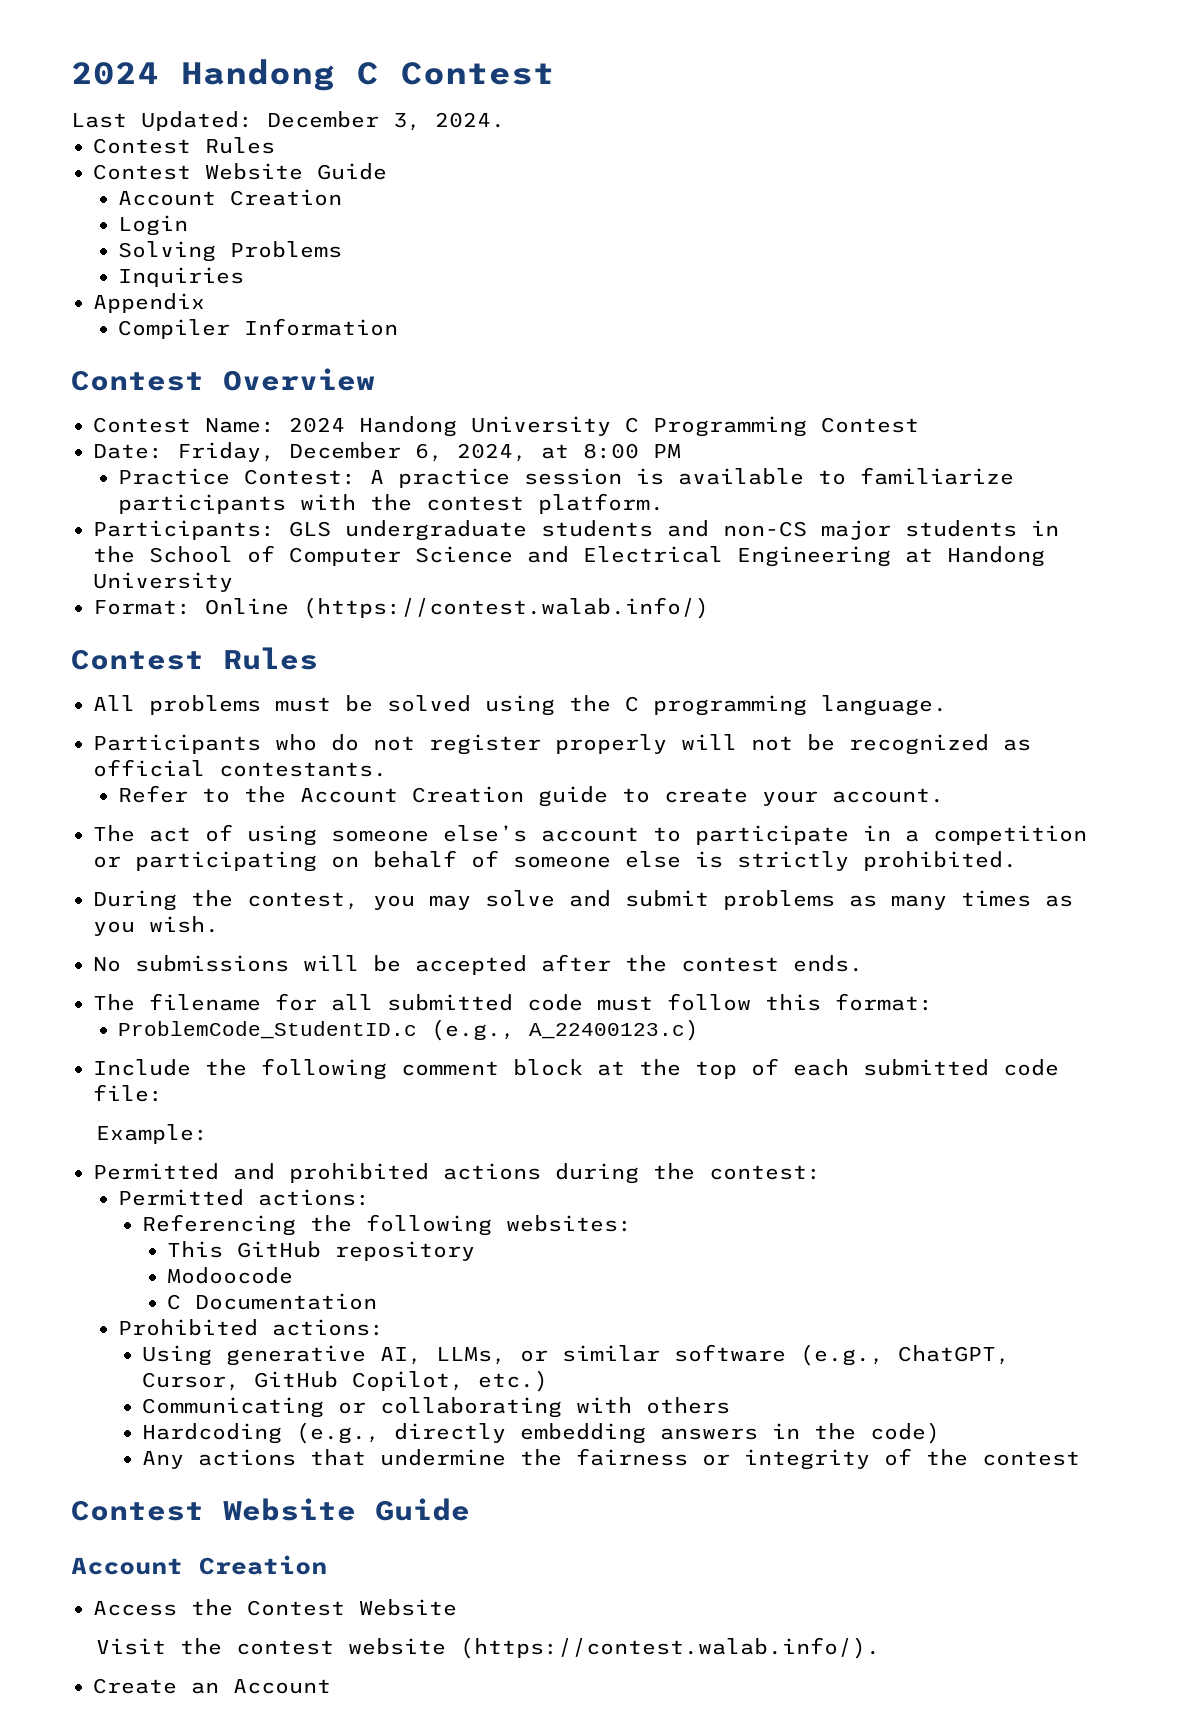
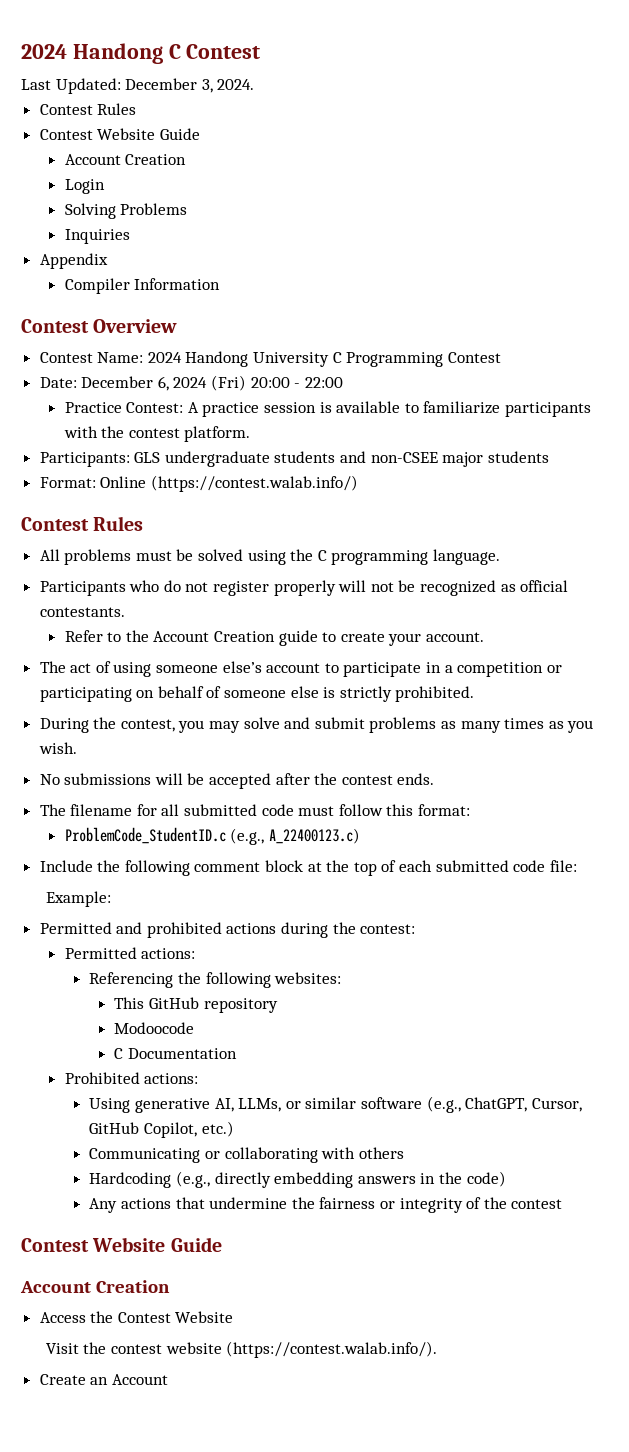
- Date: Friday, December 6, 2024, at 8:00 PM
+ Date: December 6, 2024 (Fri) 20:00 - 22:00
- Participants: GLS undergraduate students and non-CS major students in the School of Computer Science and Electrical Engineering at Handong University
+ Participants: GLS undergraduate students and non-CSEE major students

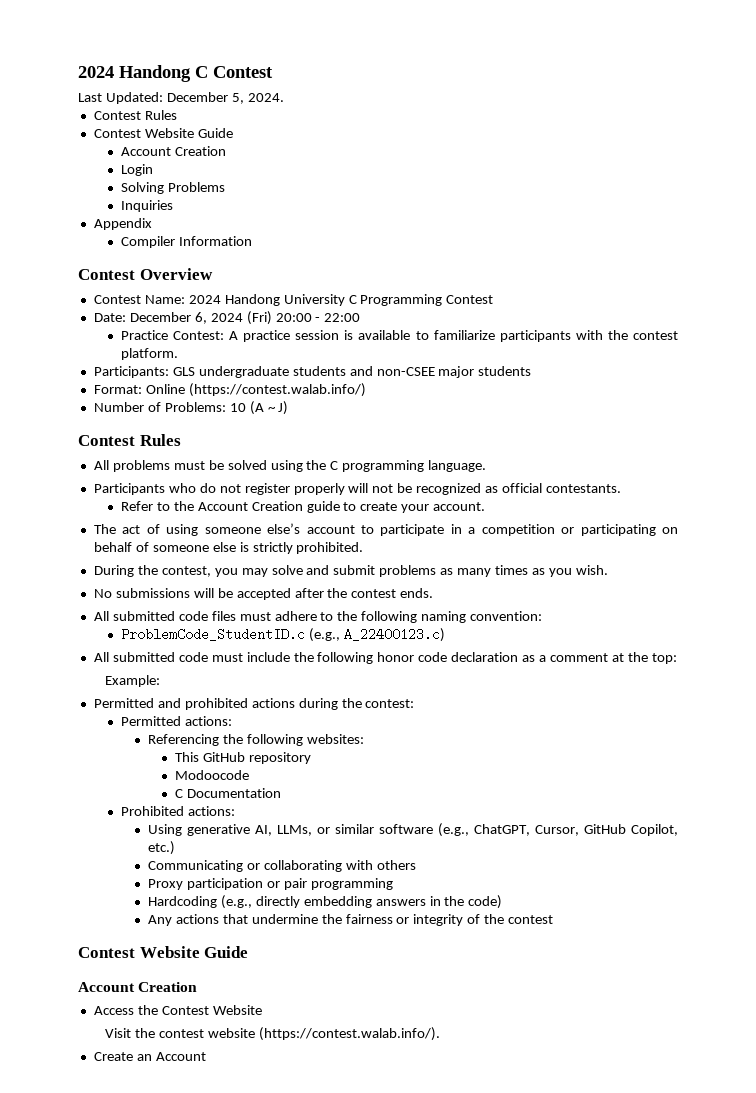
- Last Updated: December 3, 2024.
+ Last Updated: December 5, 2024.
+ Number of Problems: 10 (A ~ J)
- The filename for all submitted code must follow this format:
+ All submitted code files must adhere to the following naming convention:
  ProblemCode_StudentID.c (e.g., A_22400123.c)
- Include the following comment block at the top of each submitted code file:
+ All submitted code must include the following honor code declaration as a comment at the top:
+ Proxy participation or pair programming

